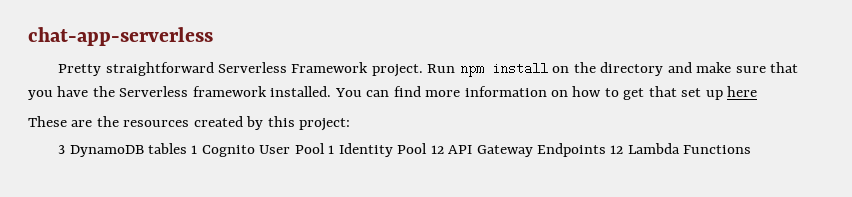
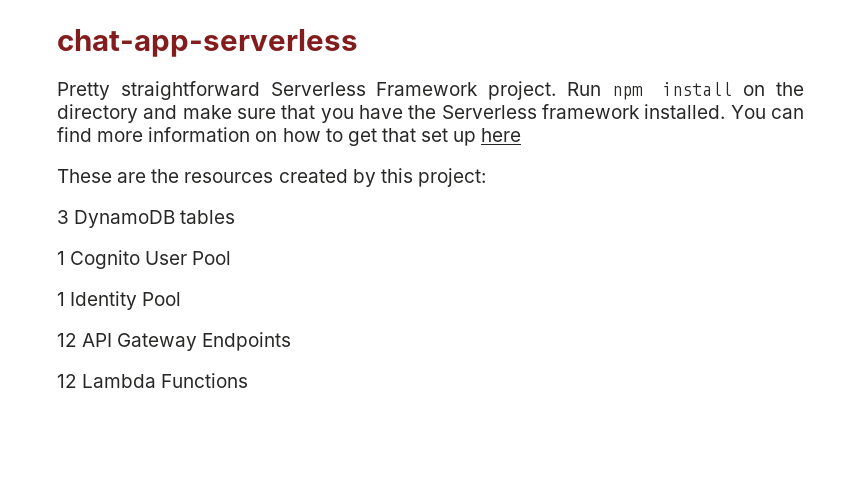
- 3 DynamoDB tables 1 Cognito User Pool 1 Identity Pool 12 API Gateway Endpoints 12 Lambda Functions
+ 3 DynamoDB tables
+ 1 Cognito User Pool
+ 1 Identity Pool
+ 12 API Gateway Endpoints
+ 12 Lambda Functions

